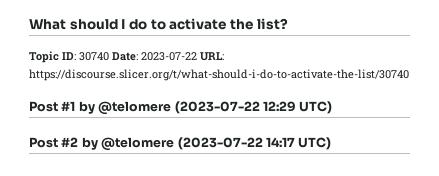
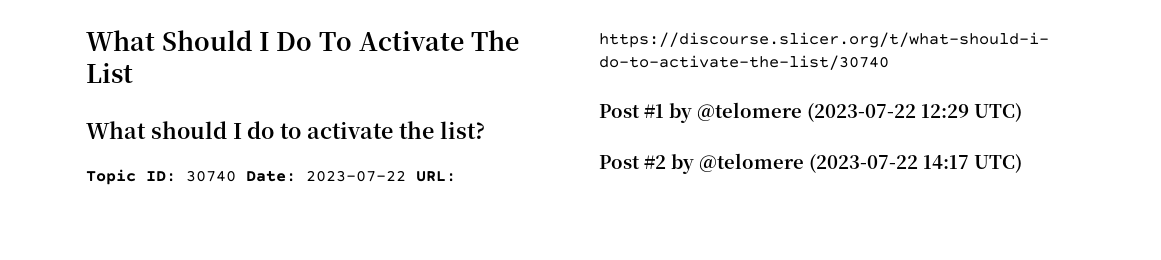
+ What Should I Do To Activate The List

